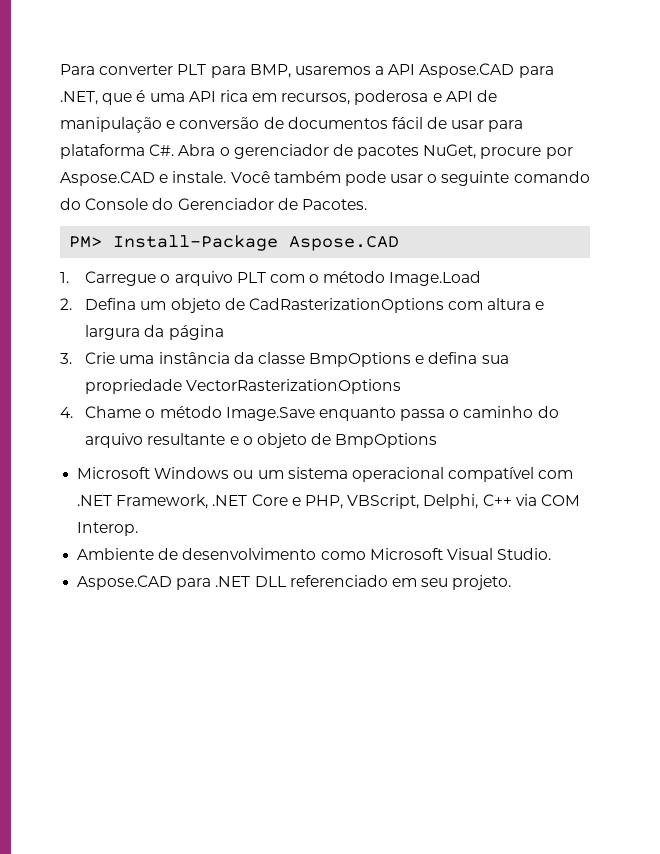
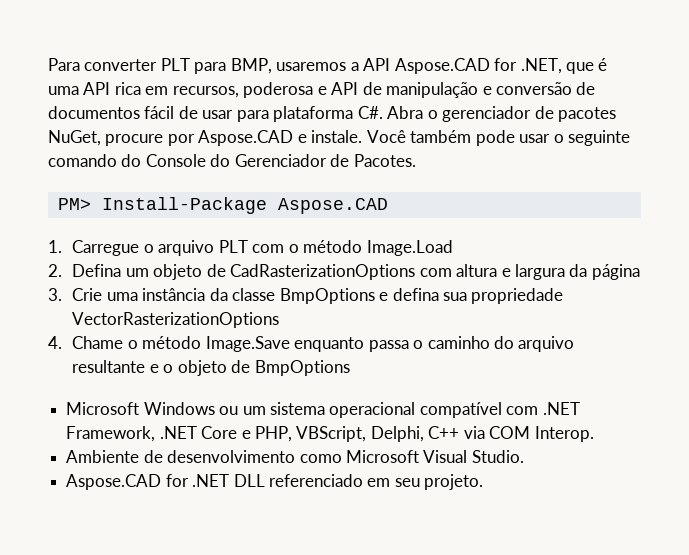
- Para converter PLT para BMP, usaremos a API Aspose.CAD para .NET, que é uma API rica em recursos, poderosa e API de manipulação e conversão de documentos fácil de usar para plataforma C#. Abra o gerenciador de pacotes NuGet, procure por Aspose.CAD e instale.
+ Para converter PLT para BMP, usaremos a API Aspose.CAD for .NET, que é uma API rica em recursos, poderosa e API de manipulação e conversão de documentos fácil de usar para plataforma C#. Abra o gerenciador de pacotes NuGet, procure por Aspose.CAD e instale.
- Aspose.CAD para .NET DLL referenciado em seu projeto.
+ Aspose.CAD for .NET DLL referenciado em seu projeto.

